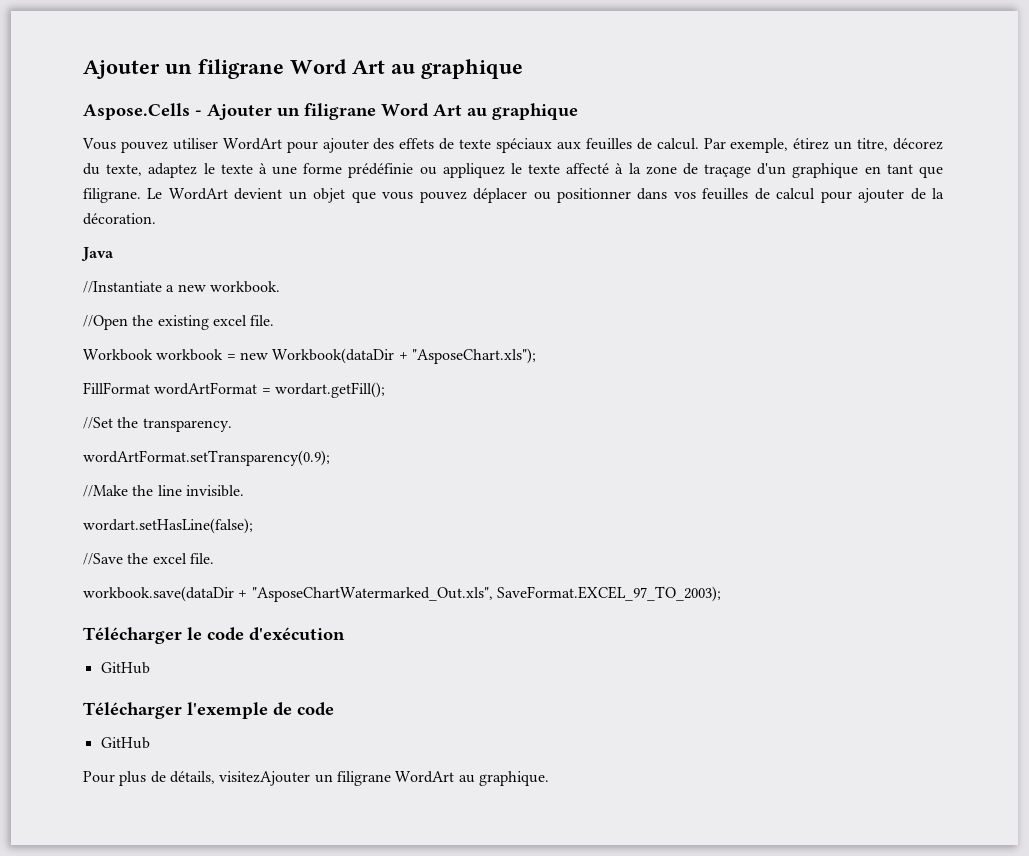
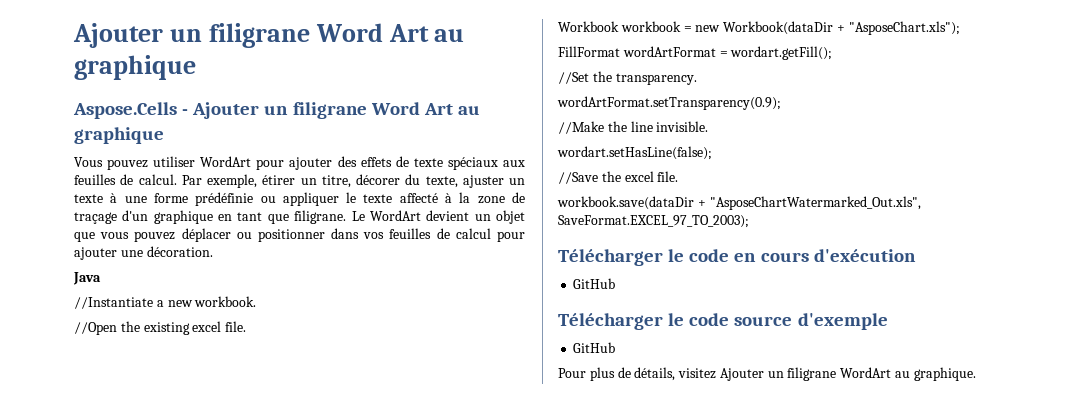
- Par exemple, étirez un titre, décorez du texte, adaptez le texte à une forme prédéfinie ou appliquez le texte affecté à la zone de traçage d'un graphique en tant que filigrane.
+ Par exemple, étirer un titre, décorer du texte, ajuster un texte à une forme prédéfinie ou appliquer le texte affecté à la zone de traçage d'un graphique en tant que filigrane.
- Le WordArt devient un objet que vous pouvez déplacer ou positionner dans vos feuilles de calcul pour ajouter de la décoration.
+ Le WordArt devient un objet que vous pouvez déplacer ou positionner dans vos feuilles de calcul pour ajouter une décoration.
- Télécharger le code d'exécution
+ Télécharger le code en cours d'exécution
- Télécharger l'exemple de code
+ Télécharger le code source d'exemple
- Pour plus de détails, visitezAjouter un filigrane WordArt au graphique.
+ Pour plus de détails, visitez Ajouter un filigrane WordArt au graphique.

